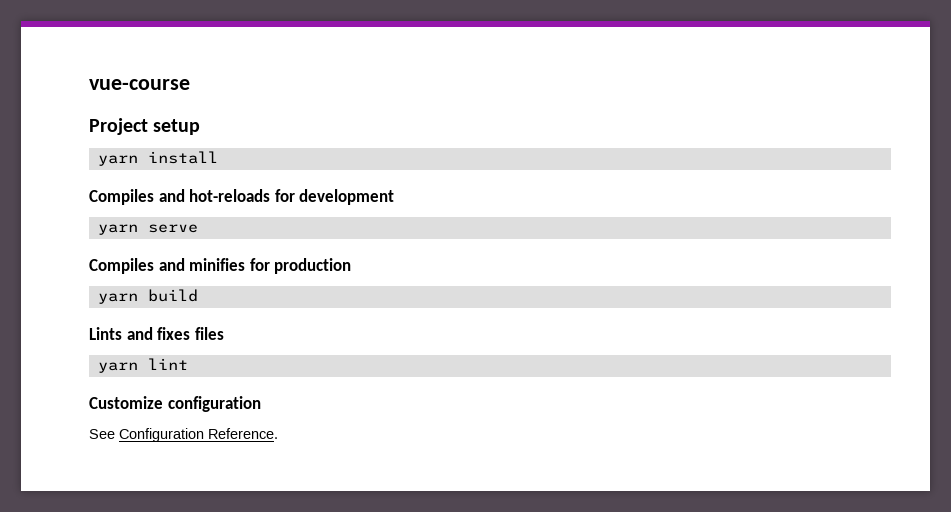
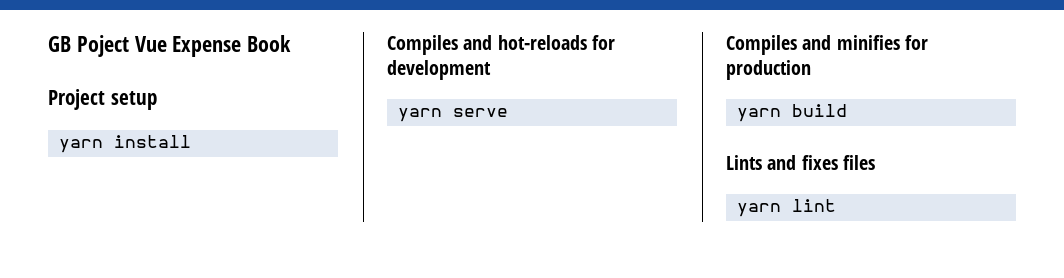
- vue-course
+ GB Poject Vue Expense Book
- Customize configuration
- See Configuration Reference.

